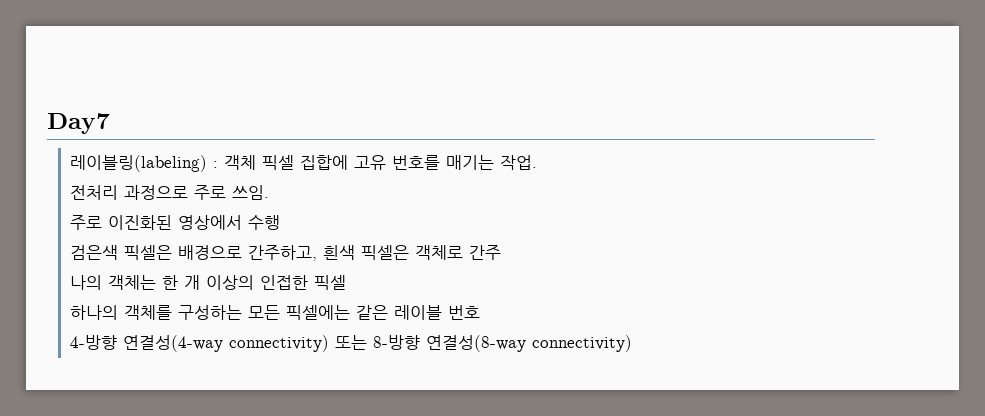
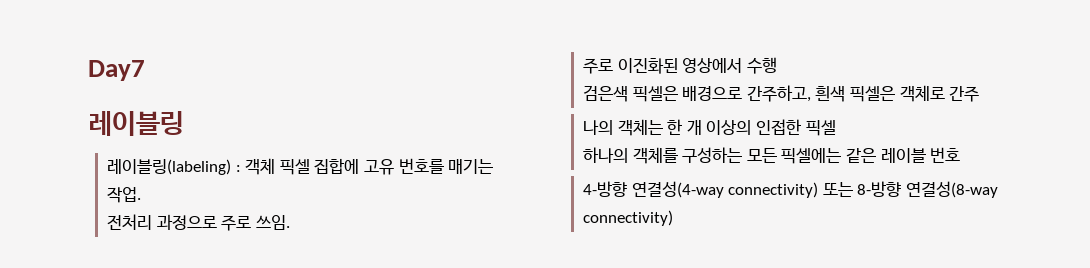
+ 레이블링

